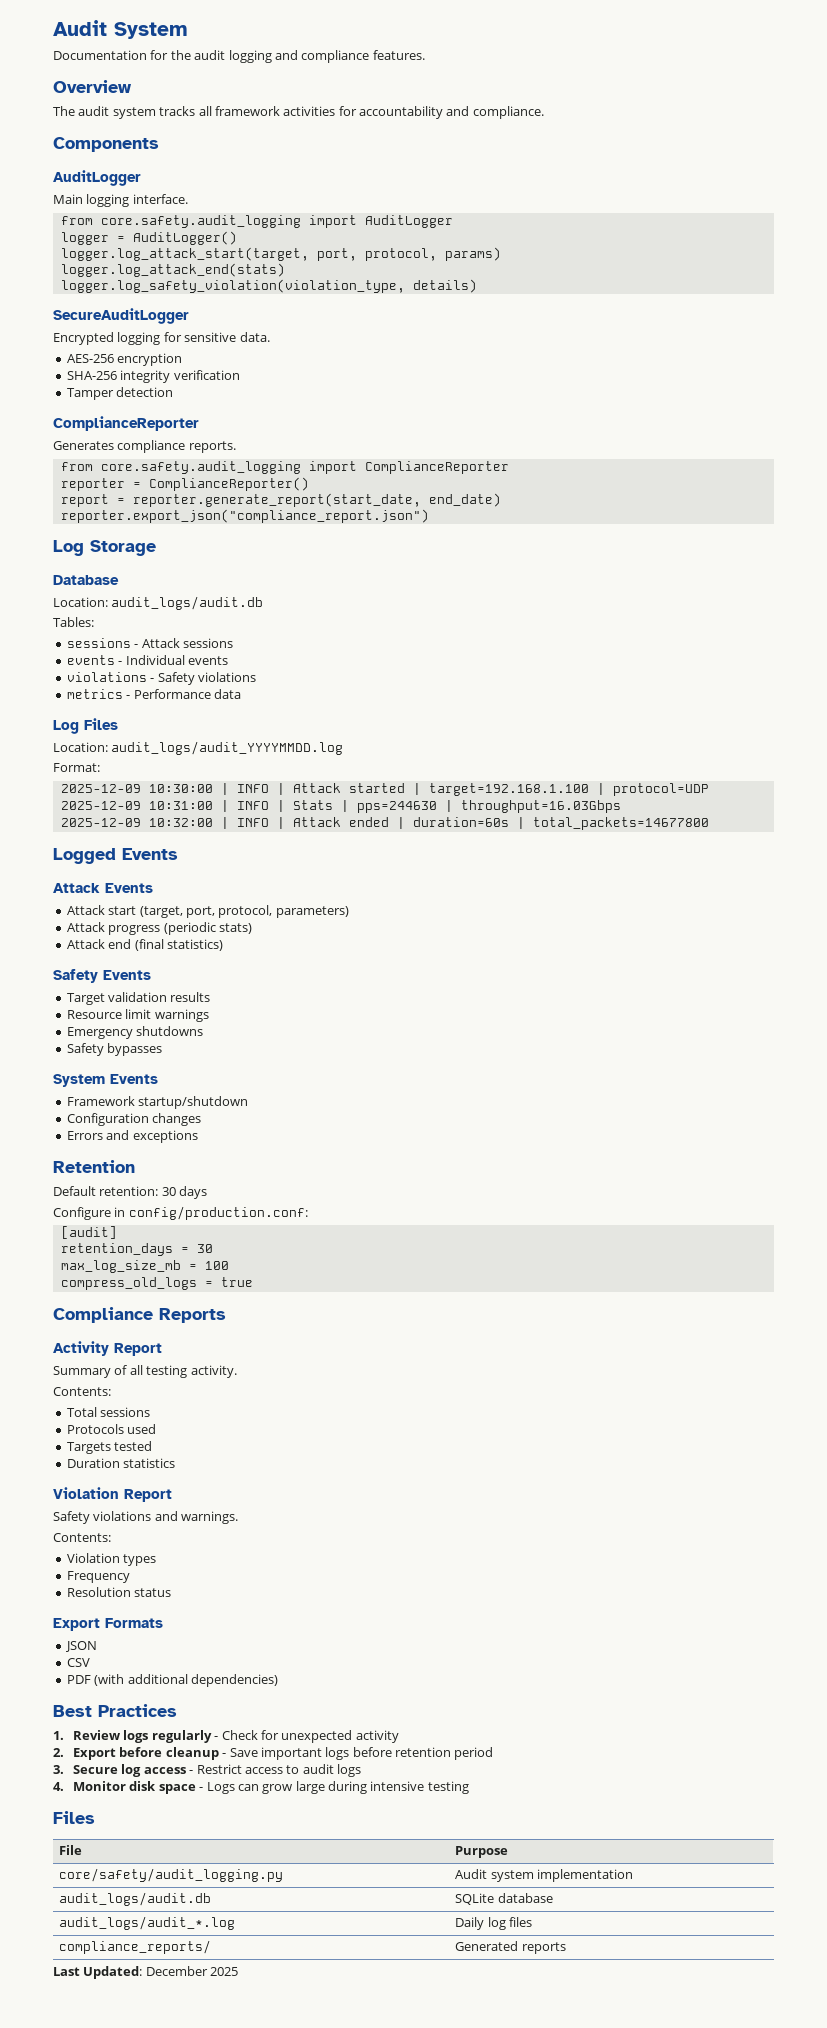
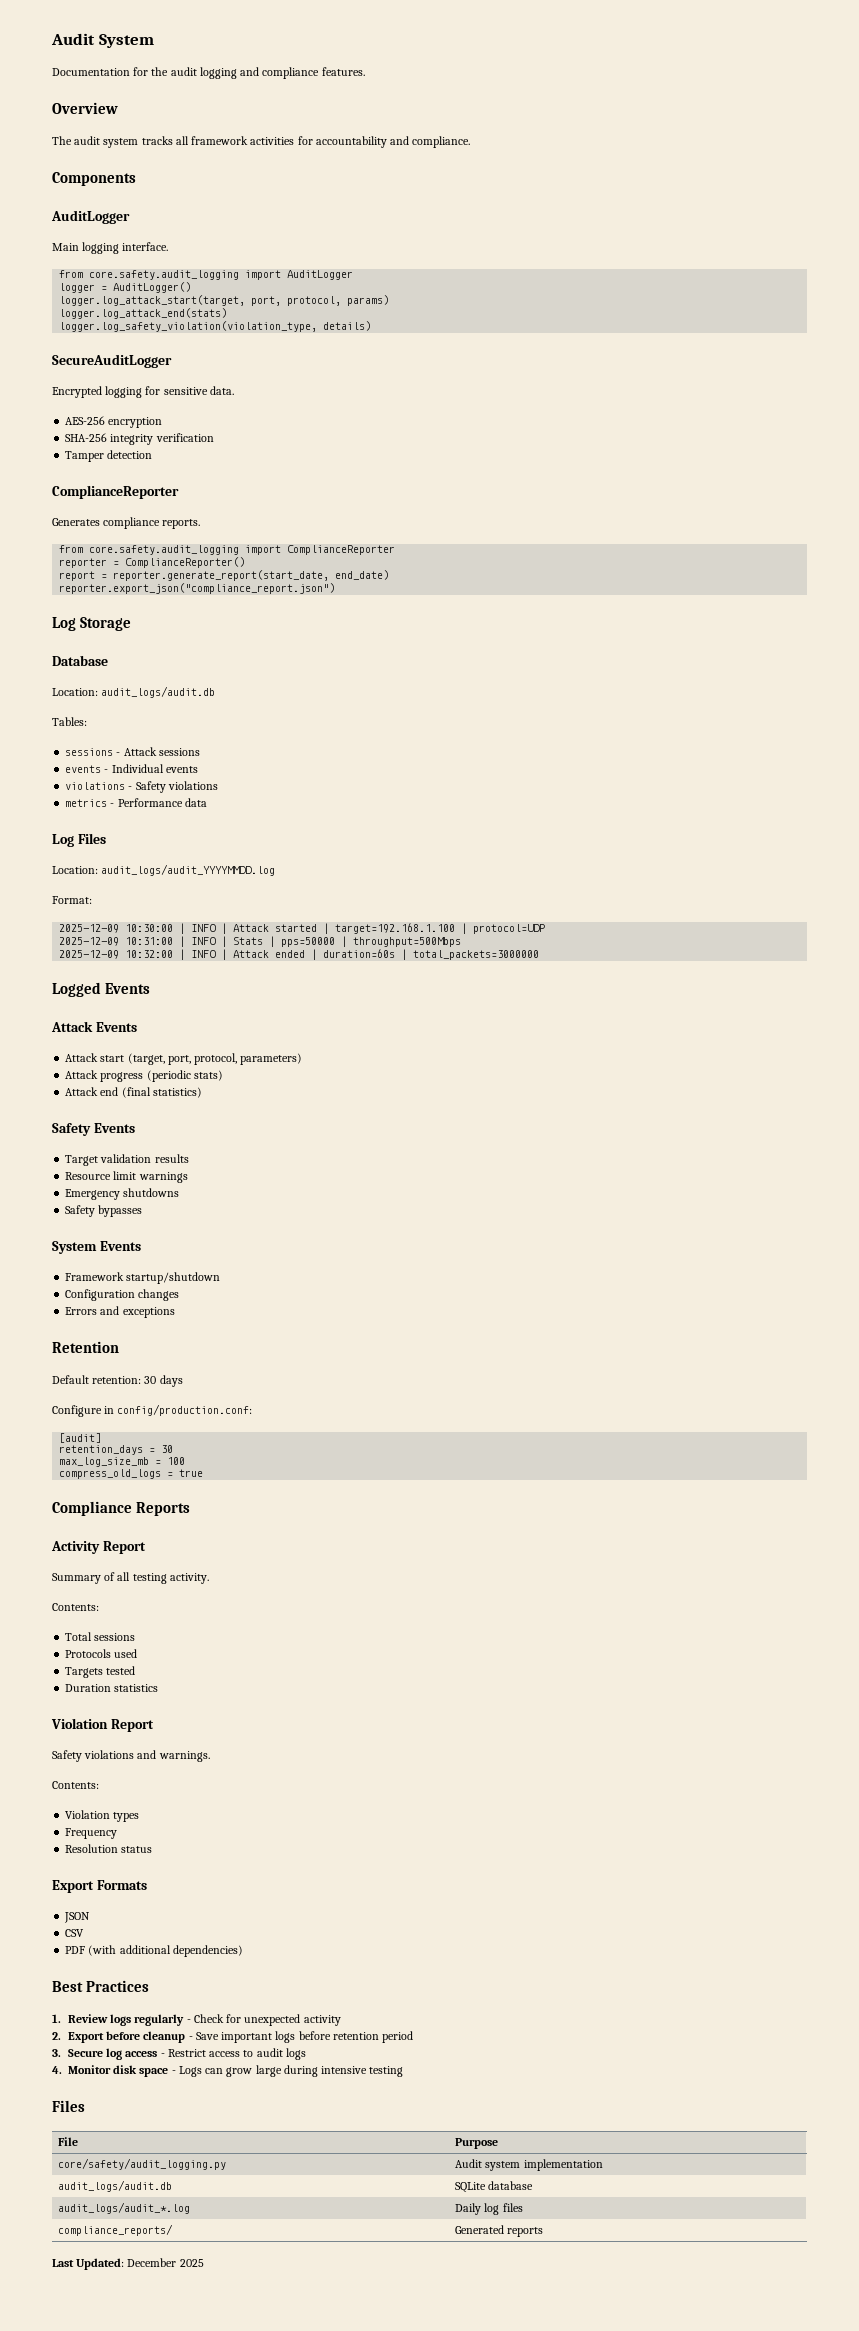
- 2025-12-09 10:31:00 | INFO | Stats | pps=244630 | throughput=16.03Gbps
+ 2025-12-09 10:31:00 | INFO | Stats | pps=50000 | throughput=500Mbps
- 2025-12-09 10:32:00 | INFO | Attack ended | duration=60s | total_packets=14677800
+ 2025-12-09 10:32:00 | INFO | Attack ended | duration=60s | total_packets=3000000

